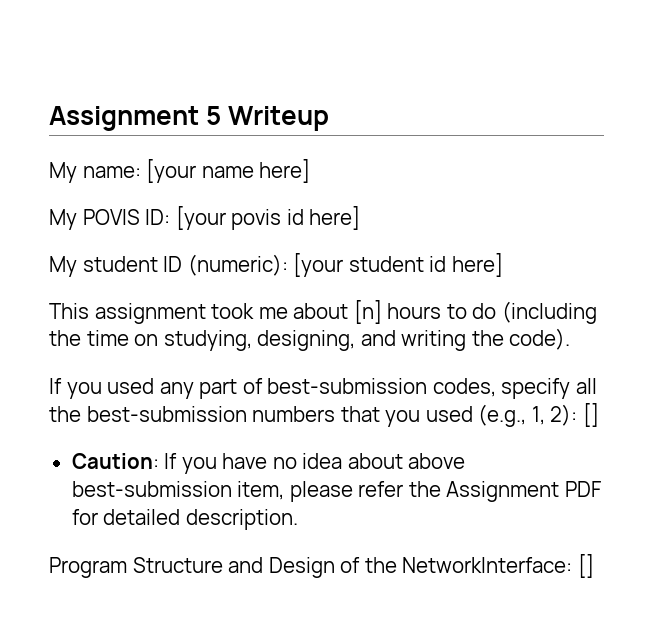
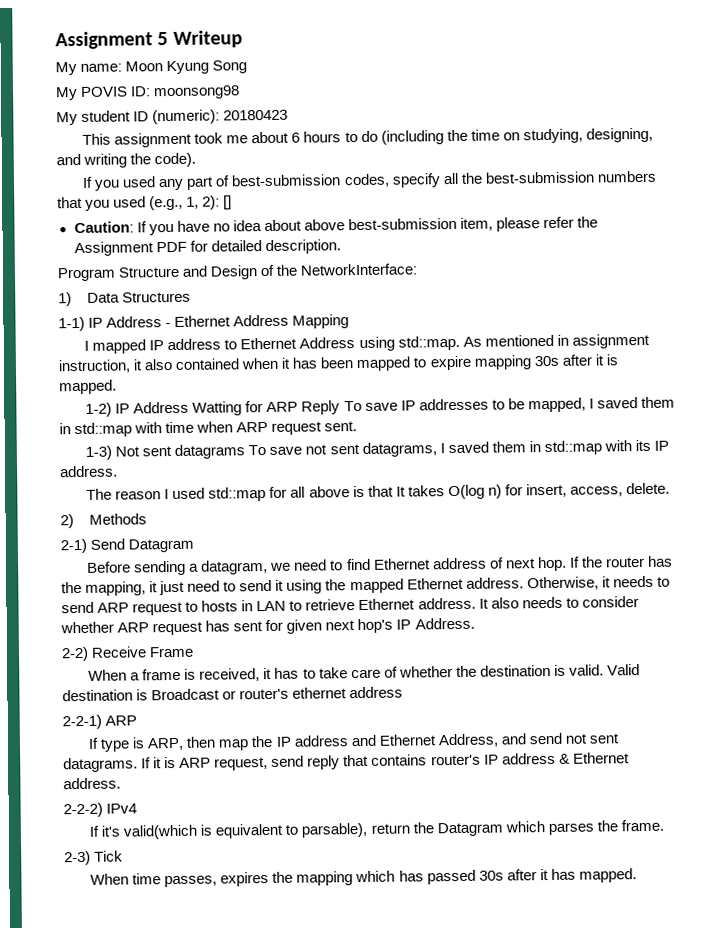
- My name: [your name here]
+ My name: Moon Kyung Song
- My POVIS ID: [your povis id here]
+ My POVIS ID: moonsong98
- My student ID (numeric): [your student id here]
+ My student ID (numeric): 20180423
- This assignment took me about [n] hours to do (including the time on studying, designing, and writing the code).
+ This assignment took me about 6 hours to do (including the time on studying, designing, and writing the code).
- Program Structure and Design of the NetworkInterface: []
+ Program Structure and Design of the NetworkInterface:
+ 1) Data Structures
+ 1-1) IP Address - Ethernet Address Mapping
+ I mapped IP address to Ethernet Address using std::map. As mentioned in assignment instruction, it also contained when it has been mapped to expire mapping 30s after it is mapped.
+ 1-2) IP Address Watting for ARP Reply To save IP addresses to be mapped, I saved them in std::map with time when ARP request sent.
+ 1-3) Not sent datagrams To save not sent datagrams, I saved them in std::map with its IP address.
+ The reason I used std::map for all above is that It takes O(log n) for insert, access, delete.
+ 2) Methods
+ 2-1) Send Datagram
+ Before sending a datagram, we need to find Ethernet address of next hop. If the router has the mapping, it just need to send it using the mapped Ethernet address. Otherwise, it needs to send ARP request to hosts in LAN to retrieve Ethernet address. It also needs to consider whether ARP request has sent for given next hop's IP Address.
+ 2-2) Receive Frame
+ When a frame is received, it has to take care of whether the destination is valid. Valid destination is Broadcast or router's ethernet address
+ 2-2-1) ARP
+ If type is ARP, then map the IP address and Ethernet Address, and send not sent datagrams. If it is ARP request, send reply that contains router's IP address & Ethernet address.
+ 2-2-2) IPv4
+ If it's valid(which is equivalent to parsable), return the Datagram which parses the frame.
+ 2-3) Tick
+ When time passes, expires the mapping which has passed 30s after it has mapped.

